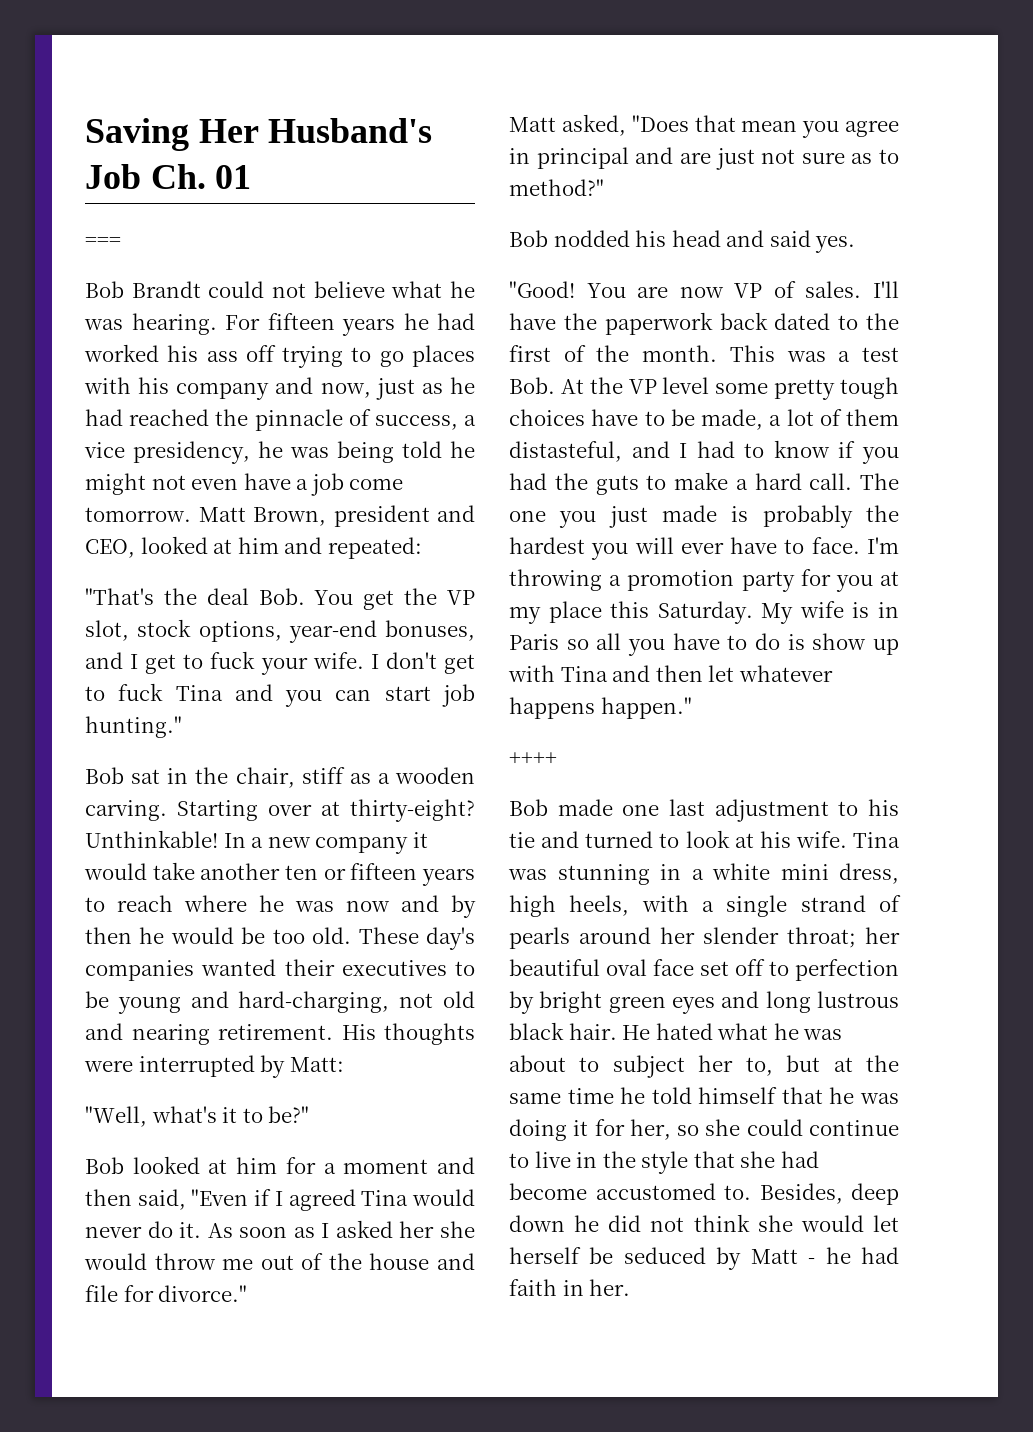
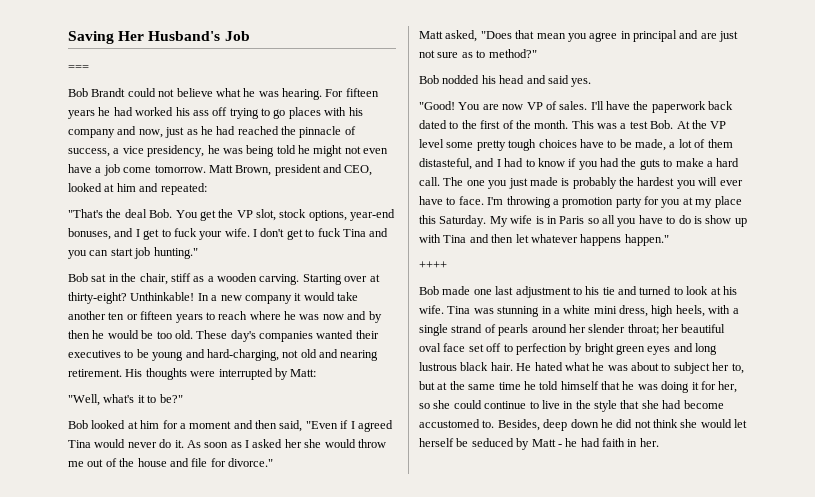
- Saving Her Husband's Job Ch. 01
+ Saving Her Husband's Job

